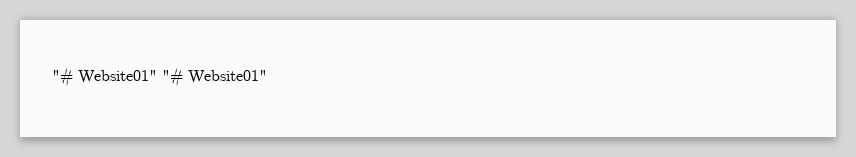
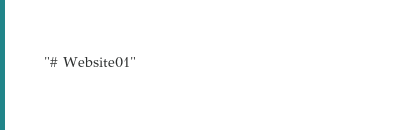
- "# Website01" "# Website01"
+ "# Website01"

